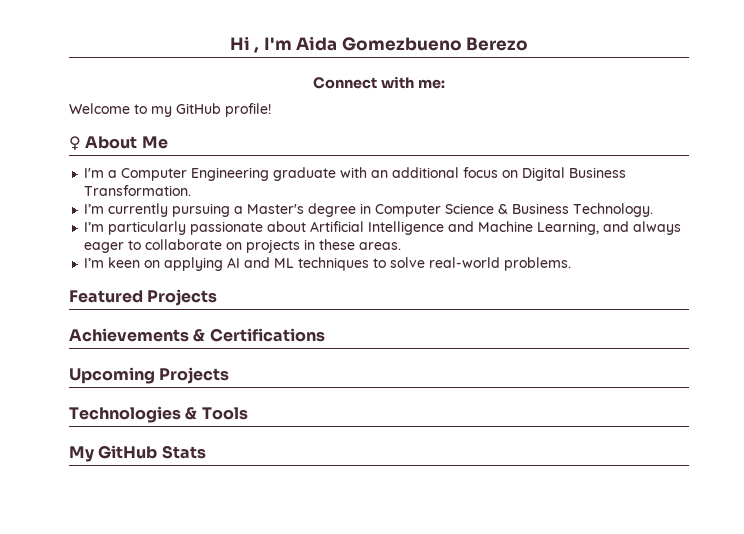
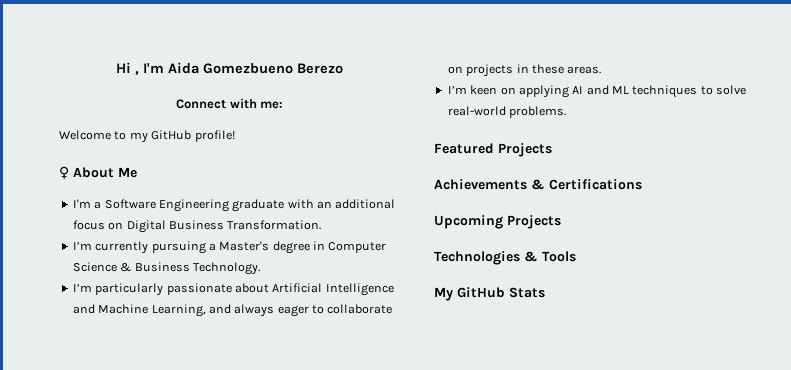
- I'm a Computer Engineering graduate with an additional focus on Digital Business Transformation.
+ I'm a Software Engineering graduate with an additional focus on Digital Business Transformation.

